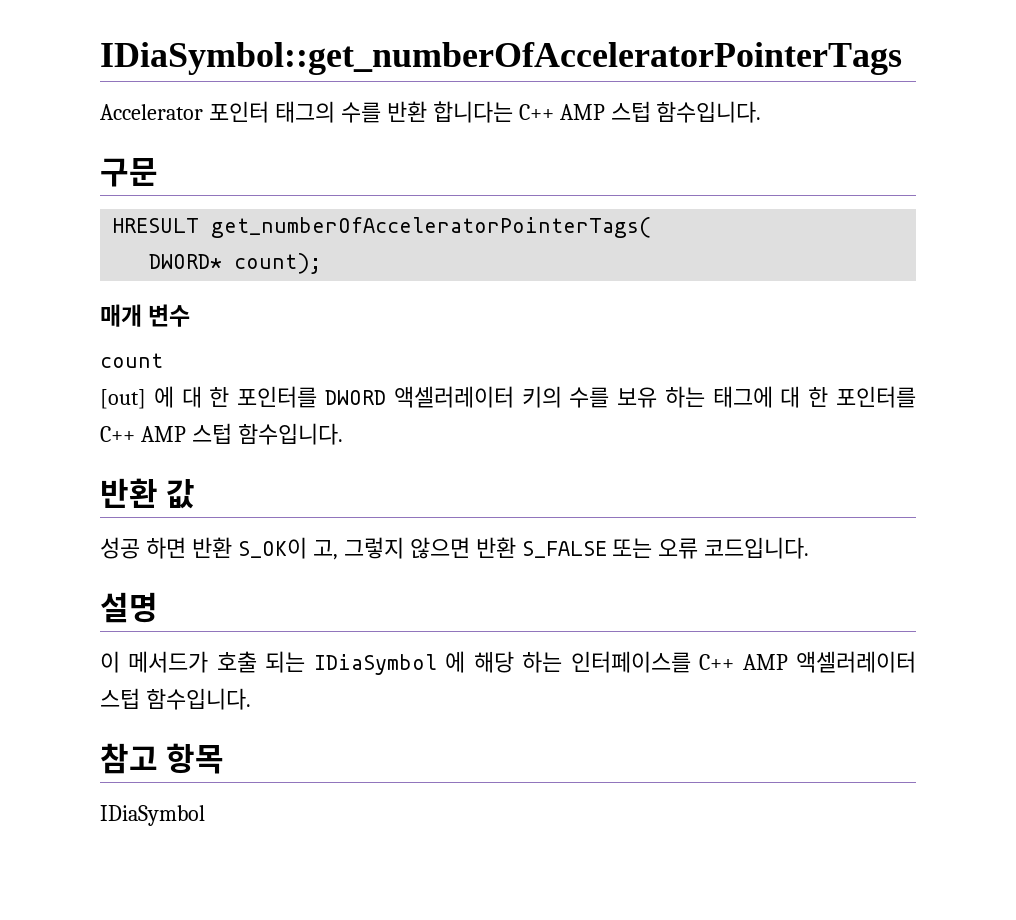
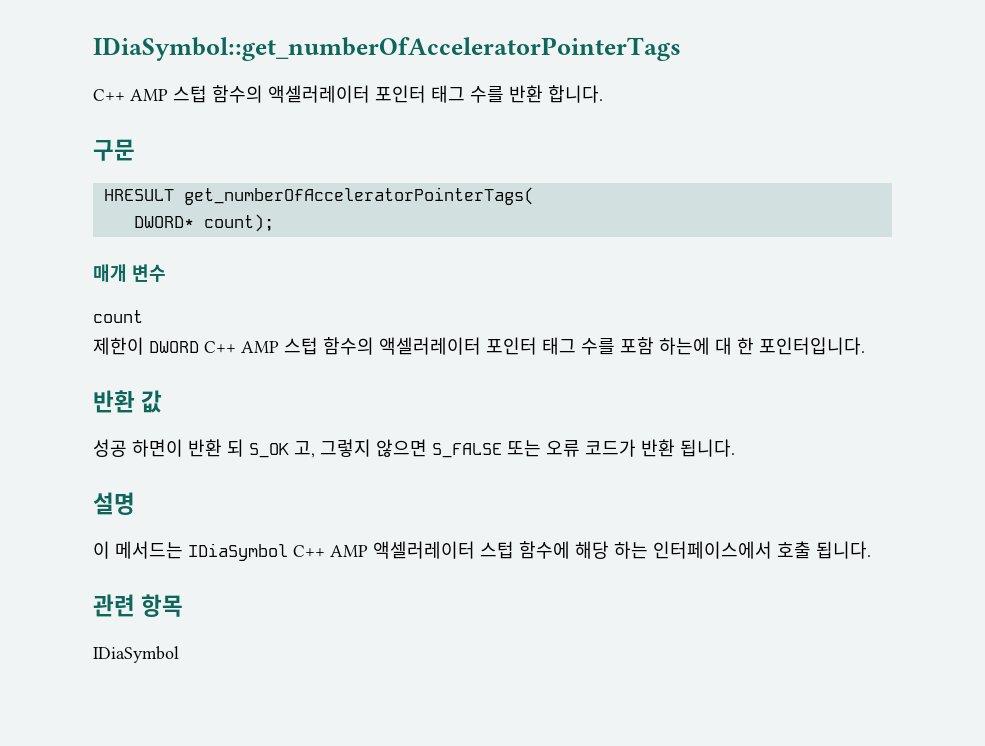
- Accelerator 포인터 태그의 수를 반환 합니다는 C++ AMP 스텁 함수입니다.
+ C++ AMP 스텁 함수의 액셀러레이터 포인터 태그 수를 반환 합니다.
- [out] 에 대 한 포인터를 DWORD 액셀러레이터 키의 수를 보유 하는 태그에 대 한 포인터를 C++ AMP 스텁 함수입니다.
+ 제한이 DWORD C++ AMP 스텁 함수의 액셀러레이터 포인터 태그 수를 포함 하는에 대 한 포인터입니다.
- 성공 하면 반환 S_OK이 고, 그렇지 않으면 반환 S_FALSE 또는 오류 코드입니다.
+ 성공 하면이 반환 되 S_OK 고, 그렇지 않으면 S_FALSE 또는 오류 코드가 반환 됩니다.
- 이 메서드가 호출 되는 IDiaSymbol 에 해당 하는 인터페이스를 C++ AMP 액셀러레이터 스텁 함수입니다.
- 참고 항목
+ 이 메서드는 IDiaSymbol C++ AMP 액셀러레이터 스텁 함수에 해당 하는 인터페이스에서 호출 됩니다.
+ 관련 항목

